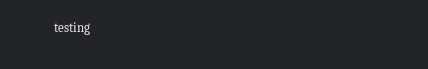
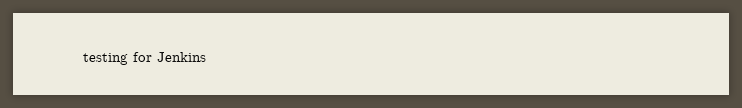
- testing
+ testing for Jenkins

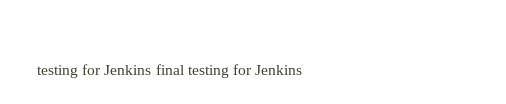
- testing for Jenkins
+ testing for Jenkins final testing for Jenkins

